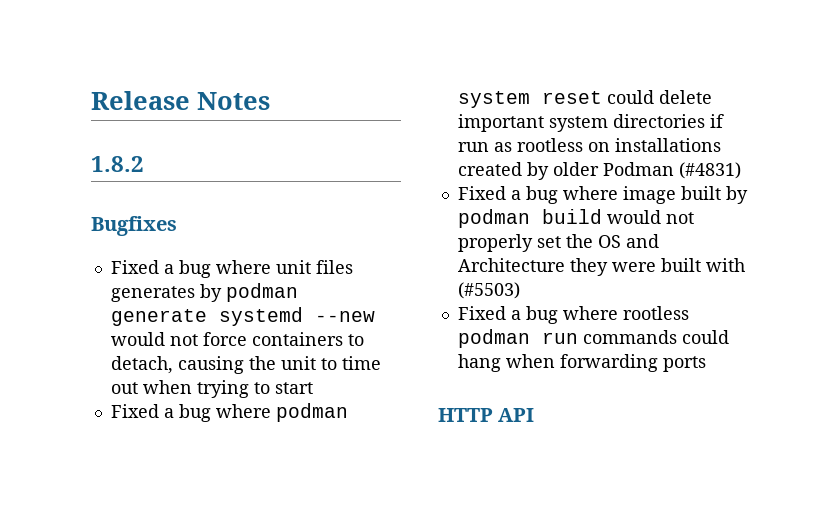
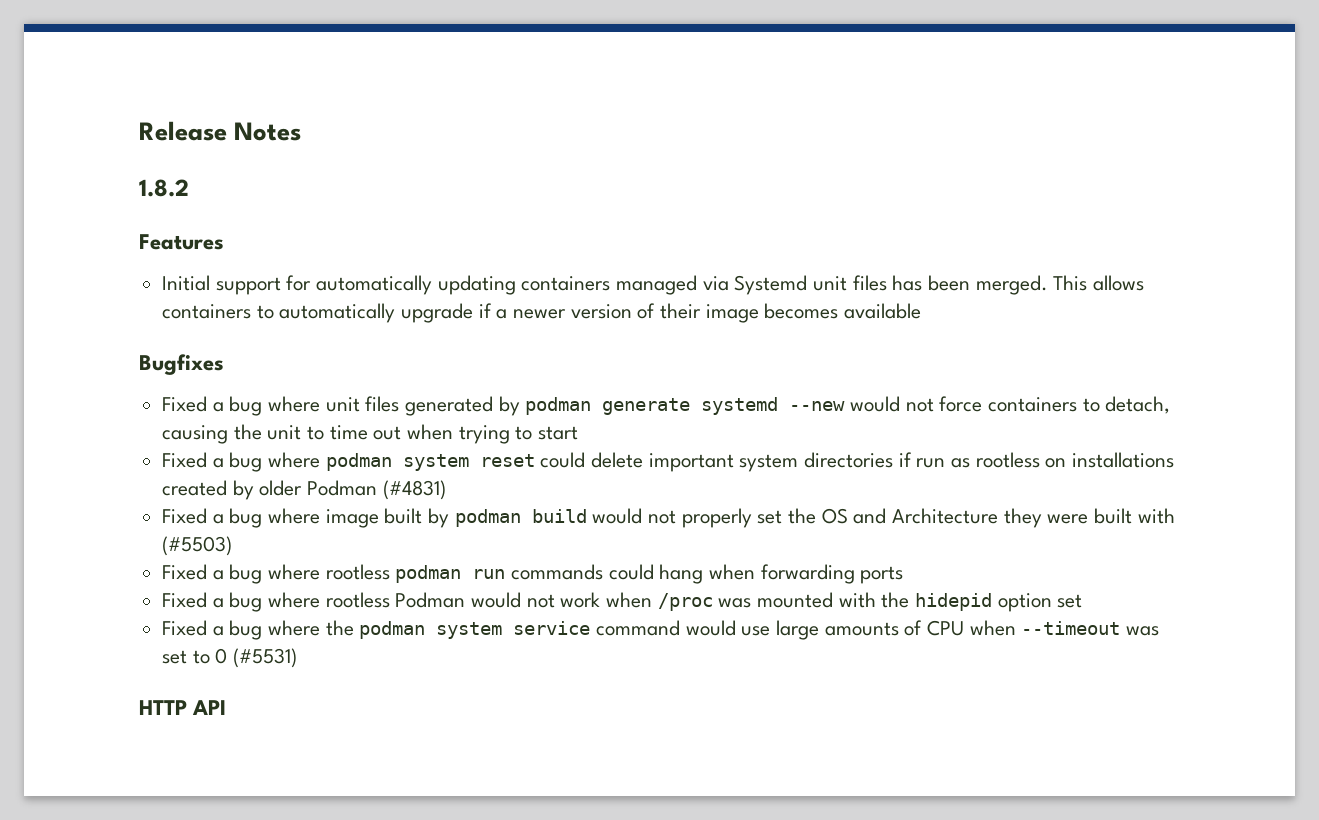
+ Features
+ Initial support for automatically updating containers managed via Systemd unit files has been merged. This allows containers to automatically upgrade if a newer version of their image becomes available
- Fixed a bug where unit files generates by podman generate systemd --new would not force containers to detach, causing the unit to time out when trying to start
+ Fixed a bug where unit files generated by podman generate systemd --new would not force containers to detach, causing the unit to time out when trying to start
+ Fixed a bug where rootless Podman would not work when /proc was mounted with the hidepid option set
+ Fixed a bug where the podman system service command would use large amounts of CPU when --timeout was set to 0 (#5531)

